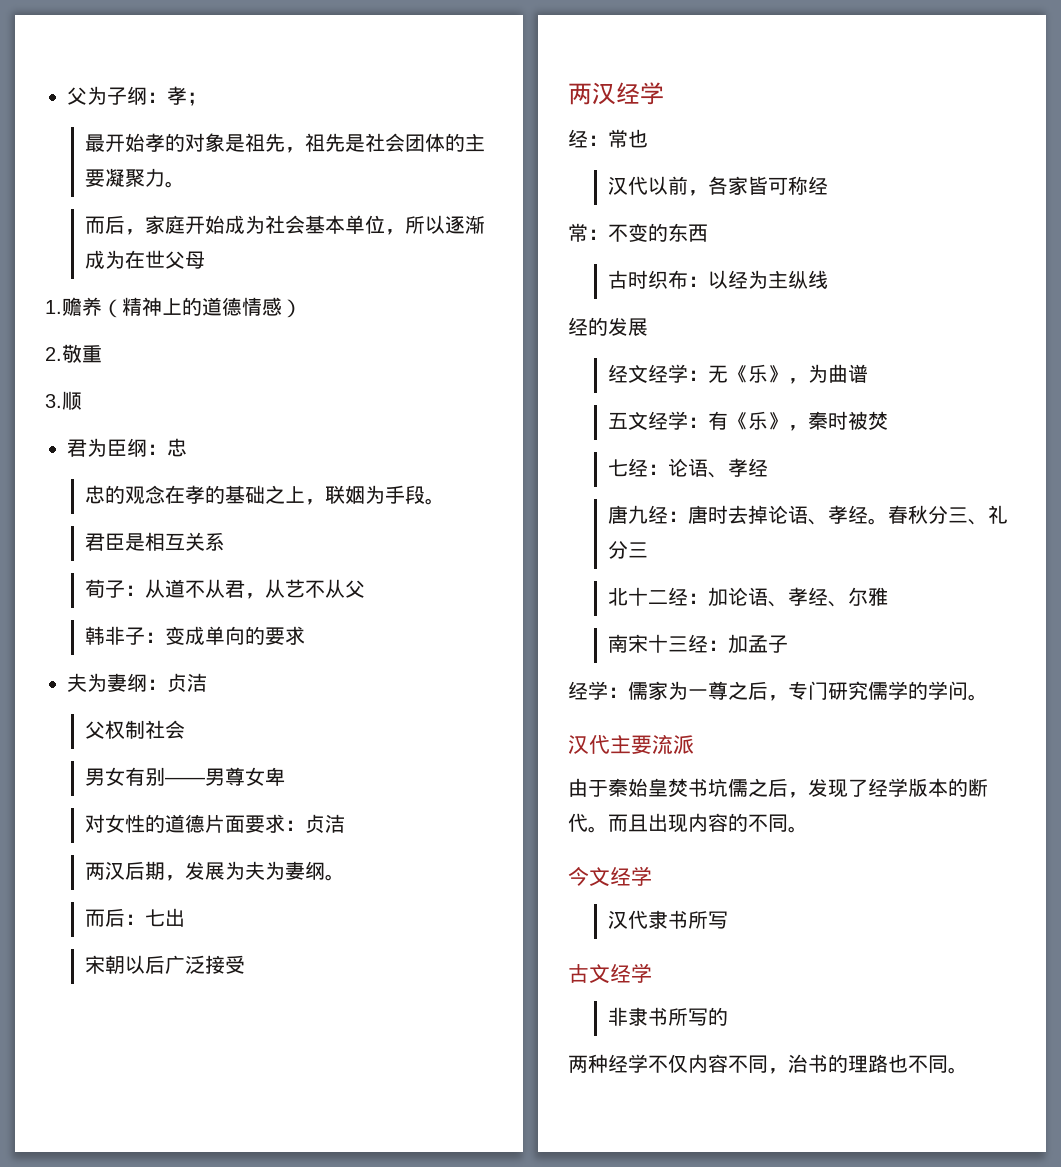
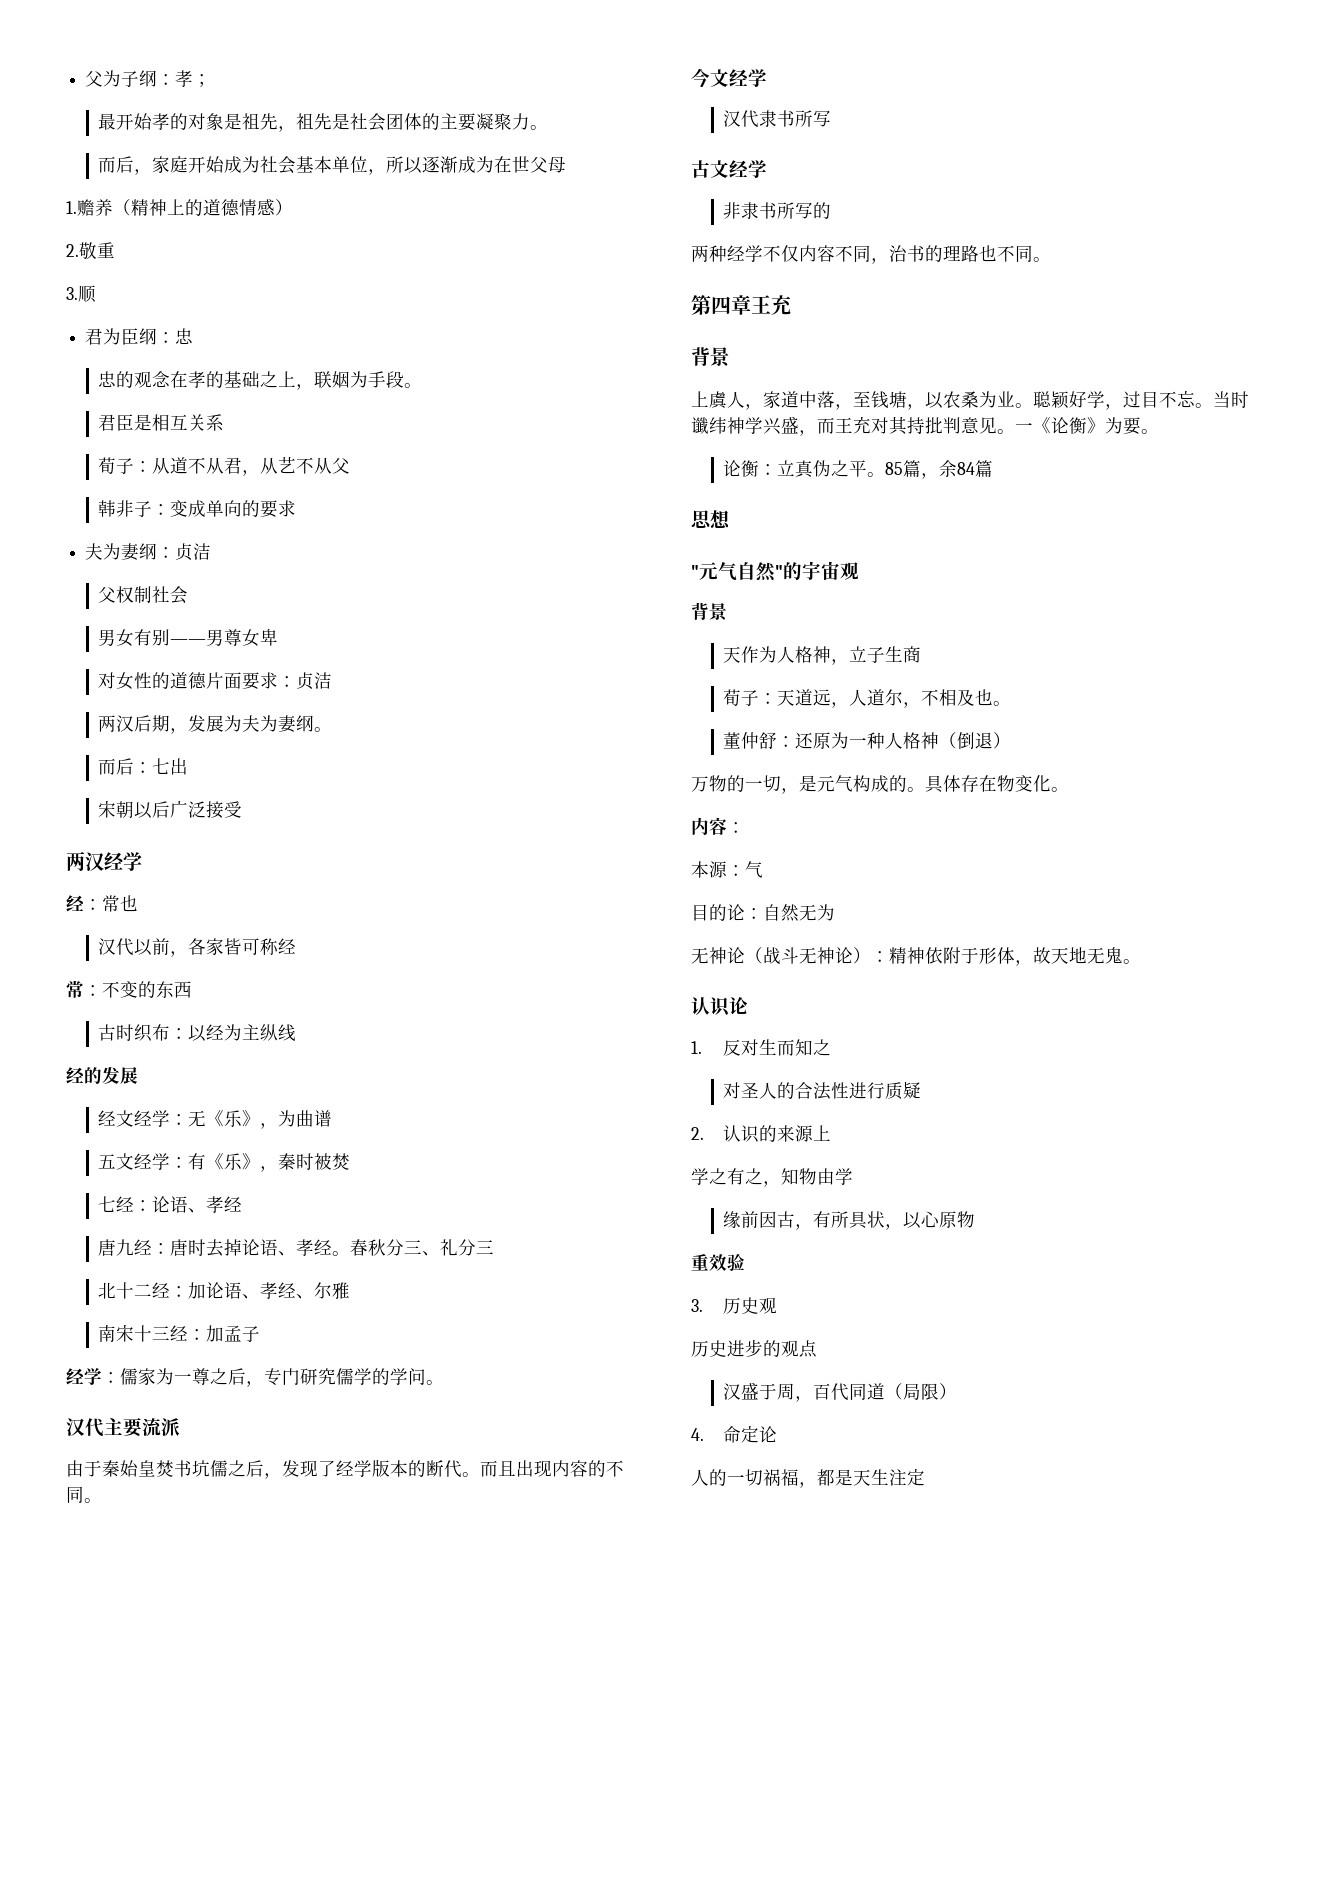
+ 第四章王充
+ 背景
+ 上虞人，家道中落，至钱塘，以农桑为业。聪颖好学，过目不忘。当时谶纬神学兴盛，而王充对其持批判意见。一《论衡》为要。
+ 论衡：立真伪之平。85篇，余84篇
+ 思想
+ "元气自然"的宇宙观
+ 背景
+ 天作为人格神，立子生商
+ 荀子：天道远，人道尔，不相及也。
+ 董仲舒：还原为一种人格神（倒退）
+ 万物的一切，是元气构成的。具体存在物变化。
+ 内容：
+ 本源：气
+ 目的论：自然无为
+ 无神论（战斗无神论）：精神依附于形体，故天地无鬼。
+ 认识论
+ 1.反对生而知之
+ 对圣人的合法性进行质疑
+ 2.认识的来源上
+ 学之有之，知物由学
+ 缘前因古，有所具状，以心原物
+ 重效验
+ 3.历史观
+ 历史进步的观点
+ 汉盛于周，百代同道（局限）
+ 4.命定论
+ 人的一切祸福，都是天生注定

